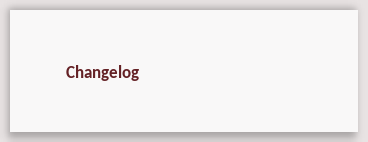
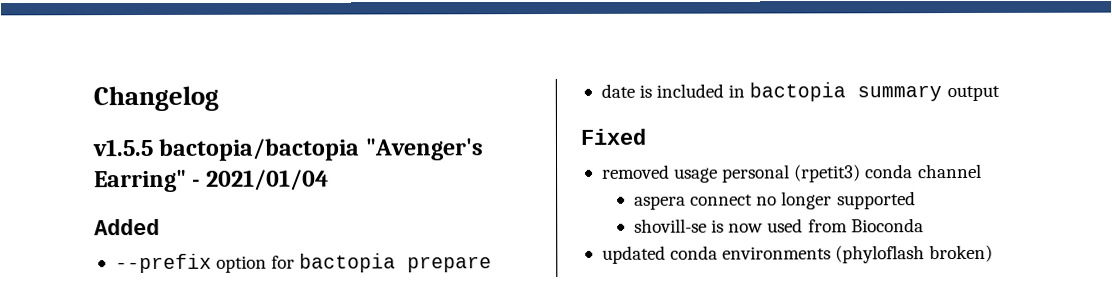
+ v1.5.5 bactopia/bactopia "Avenger's Earring" - 2021/01/04
+ Added
+ --prefix option for bactopia prepare
+ date is included in bactopia summary output
+ Fixed
+ removed usage personal (rpetit3) conda channel
+ aspera connect no longer supported
+ shovill-se is now used from Bioconda
+ updated conda environments (phyloflash broken)

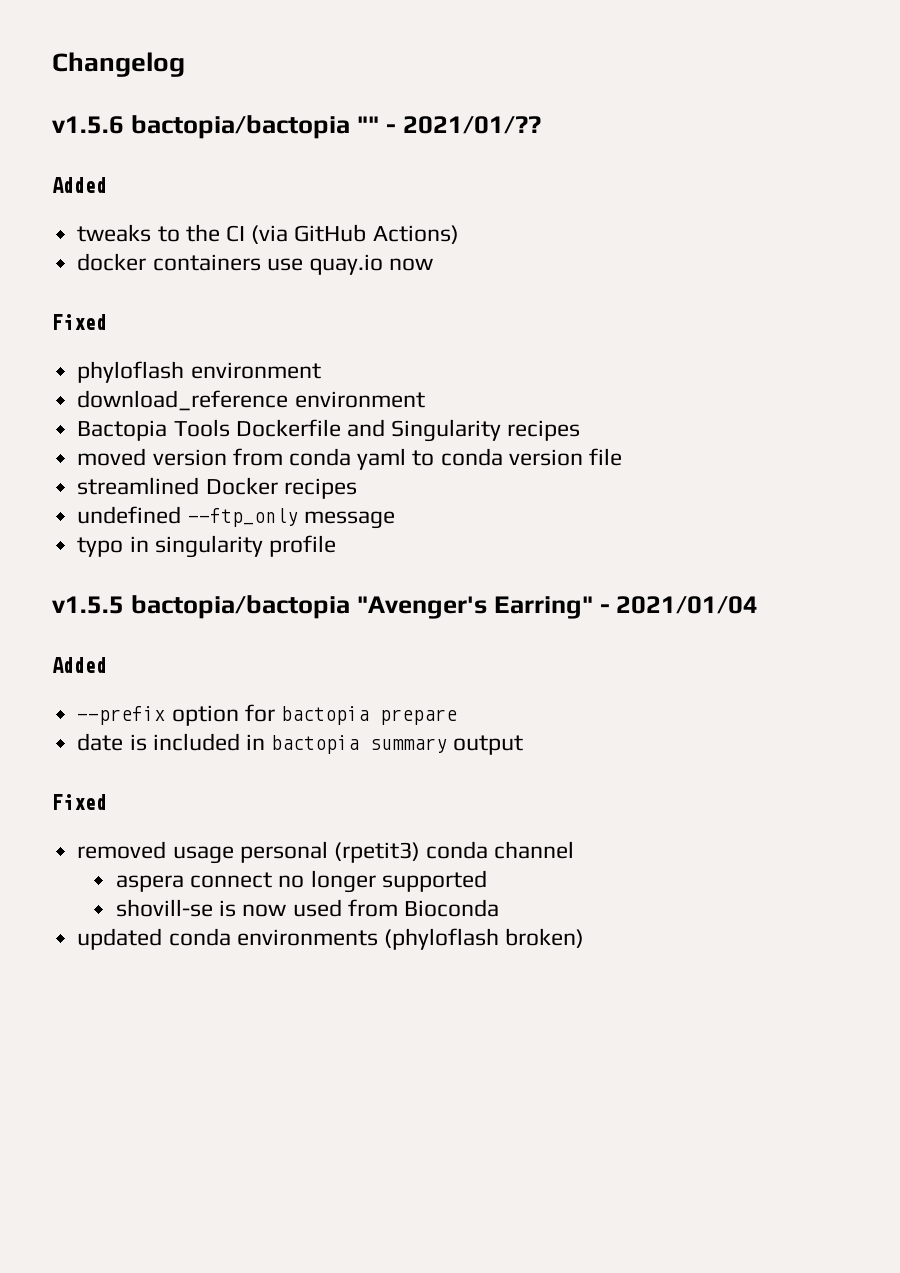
+ v1.5.6 bactopia/bactopia "" - 2021/01/??
+ Added
+ tweaks to the CI (via GitHub Actions)
+ docker containers use quay.io now
+ Fixed
+ phyloflash environment
+ download_reference environment
+ Bactopia Tools Dockerfile and Singularity recipes
+ moved version from conda yaml to conda version file
+ streamlined Docker recipes
+ undefined --ftp_only message
+ typo in singularity profile

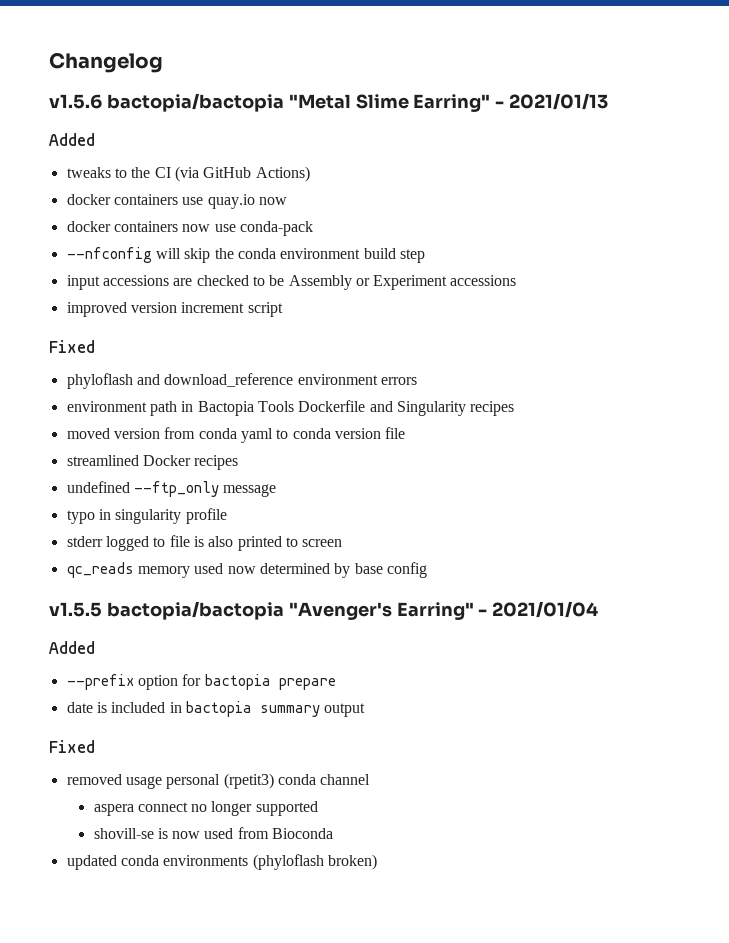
- v1.5.6 bactopia/bactopia "" - 2021/01/??
+ v1.5.6 bactopia/bactopia "Metal Slime Earring" - 2021/01/13
+ docker containers now use conda-pack
+ --nfconfig will skip the conda environment build step
+ input accessions are checked to be Assembly or Experiment accessions
+ improved version increment script
- phyloflash environment
- download_reference environment
- Bactopia Tools Dockerfile and Singularity recipes
+ phyloflash and download_reference environment errors
+ environment path in Bactopia Tools Dockerfile and Singularity recipes
+ stderr logged to file is also printed to screen
+ qc_reads memory used now determined by base config

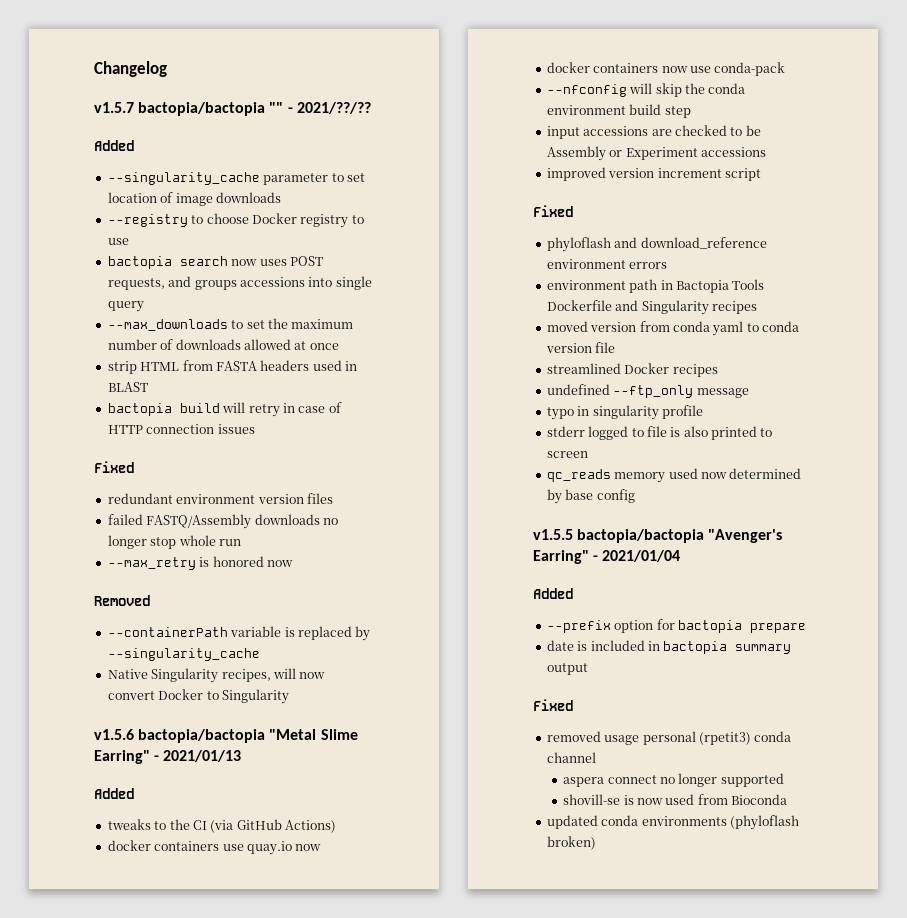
+ v1.5.7 bactopia/bactopia "" - 2021/??/??
+ Added
+ --singularity_cache parameter to set location of image downloads
+ --registry to choose Docker registry to use
+ bactopia search now uses POST requests, and groups accessions into single query
+ --max_downloads to set the maximum number of downloads allowed at once
+ strip HTML from FASTA headers used in BLAST
+ bactopia build will retry in case of HTTP connection issues
+ Fixed
+ redundant environment version files
+ failed FASTQ/Assembly downloads no longer stop whole run
+ --max_retry is honored now
+ Removed
+ --containerPath variable is replaced by --singularity_cache
+ Native Singularity recipes, will now convert Docker to Singularity

